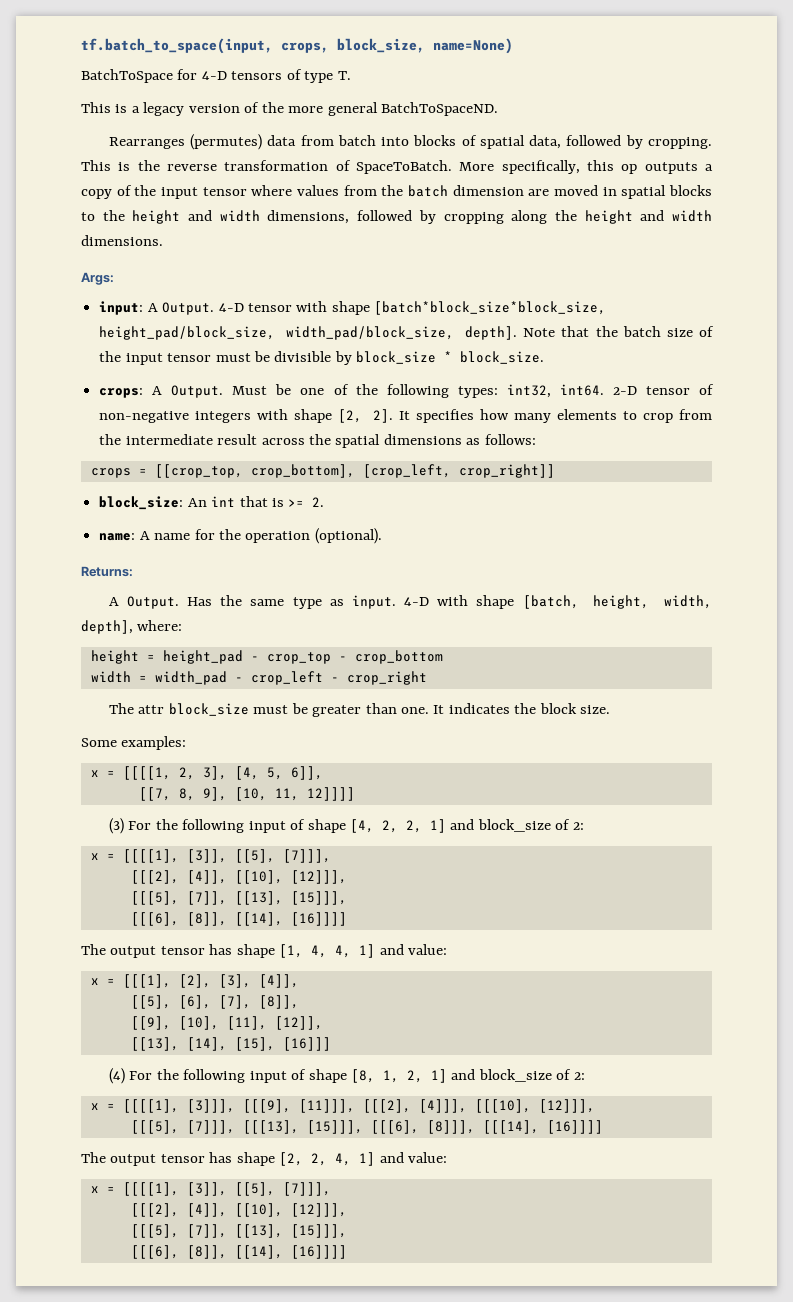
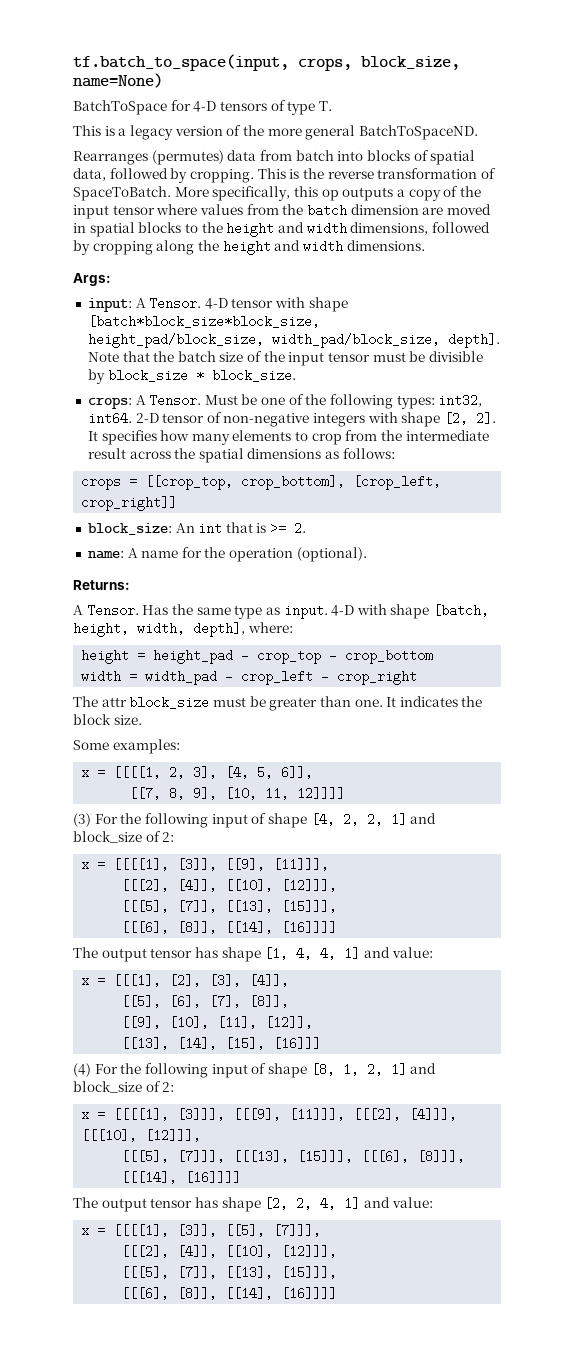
- input: A Output.
+ input: A Tensor.
- crops: A Output.
+ crops: A Tensor.
  Returns:
- A Output.
+ A Tensor.
  (3) For the following input of shape [4, 2, 2, 1] and block_size of 2:
- x = [[[[1], [3]], [[5], [7]]],
+ x = [[[[1], [3]], [[9], [11]]],

